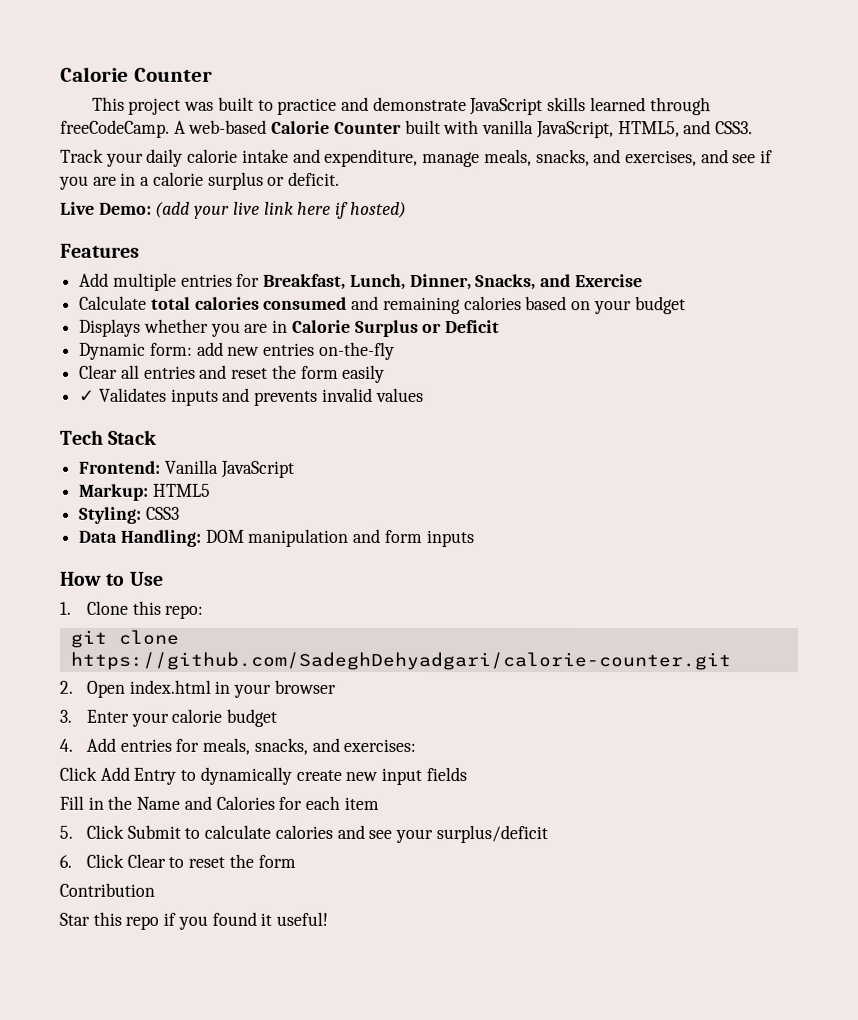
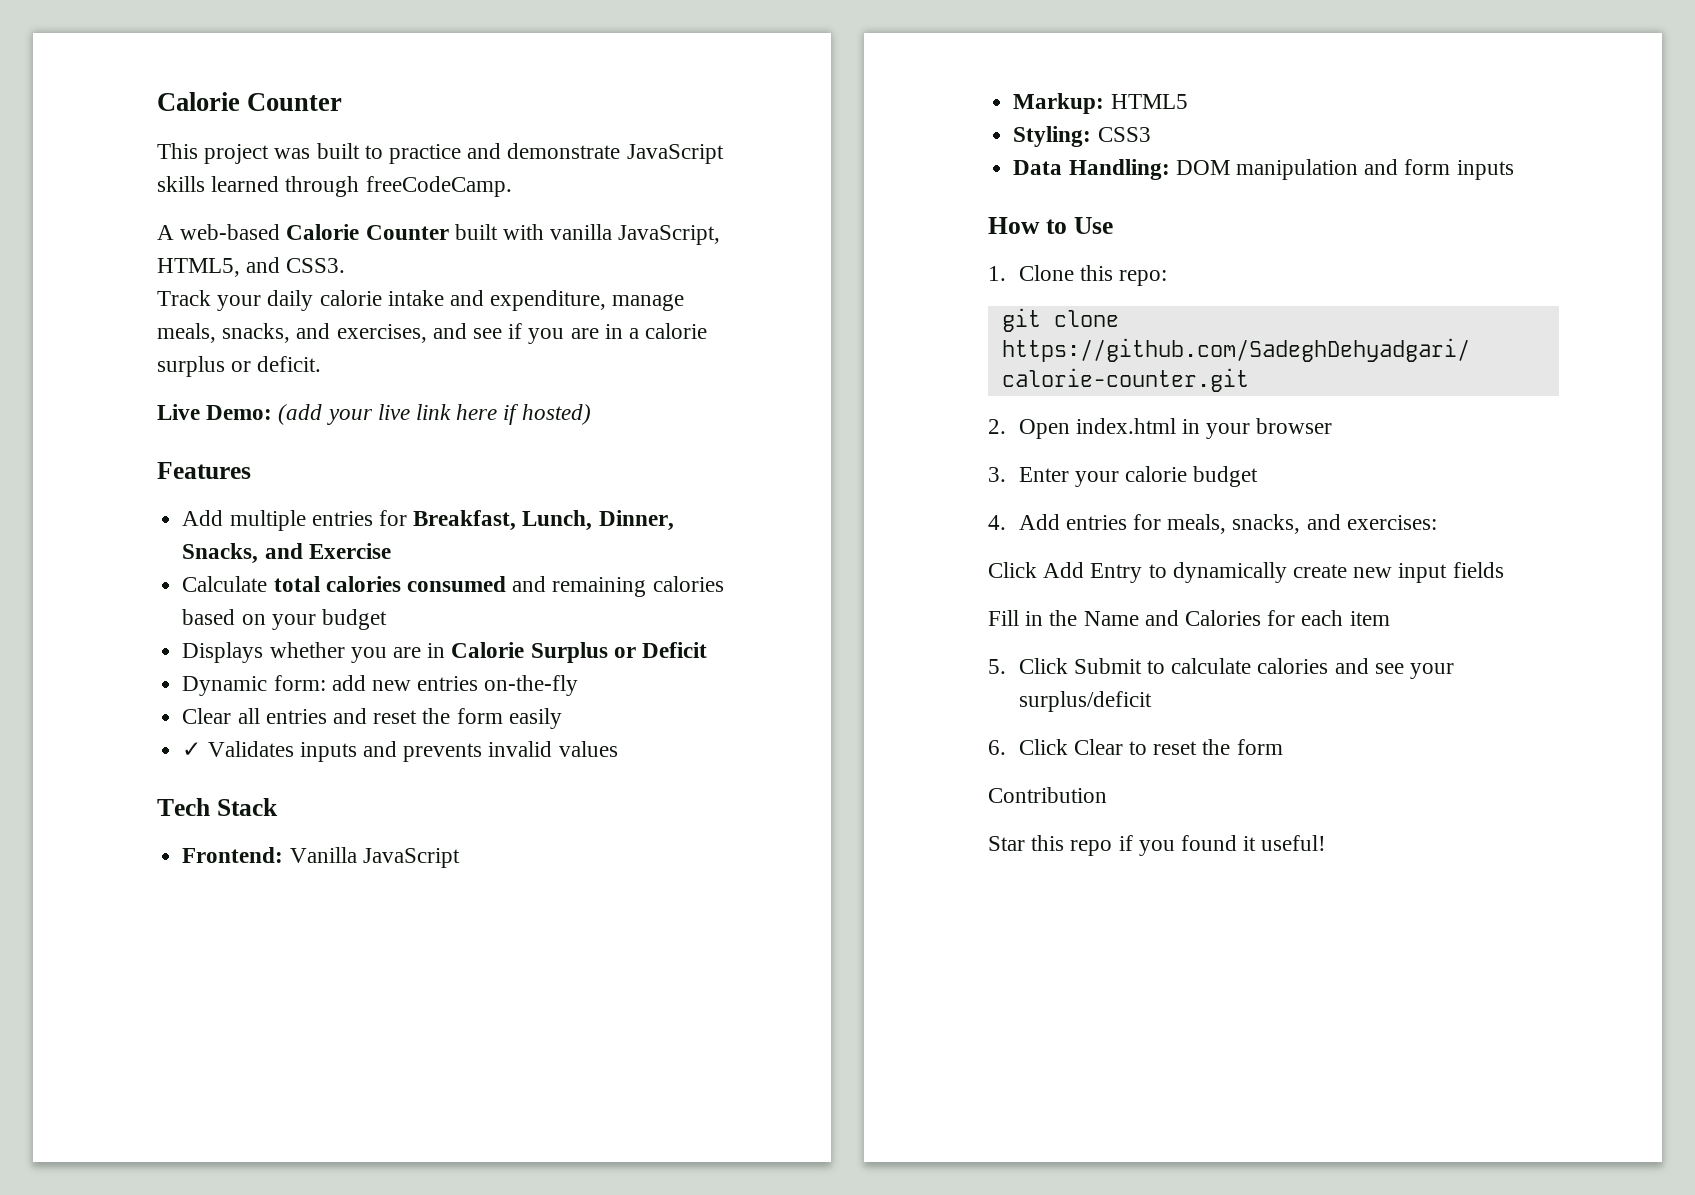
- This project was built to practice and demonstrate JavaScript skills learned through freeCodeCamp. A web-based Calorie Counter built with vanilla JavaScript, HTML5, and CSS3.
+ This project was built to practice and demonstrate JavaScript skills learned through freeCodeCamp.
+ A web-based Calorie Counter built with vanilla JavaScript, HTML5, and CSS3.

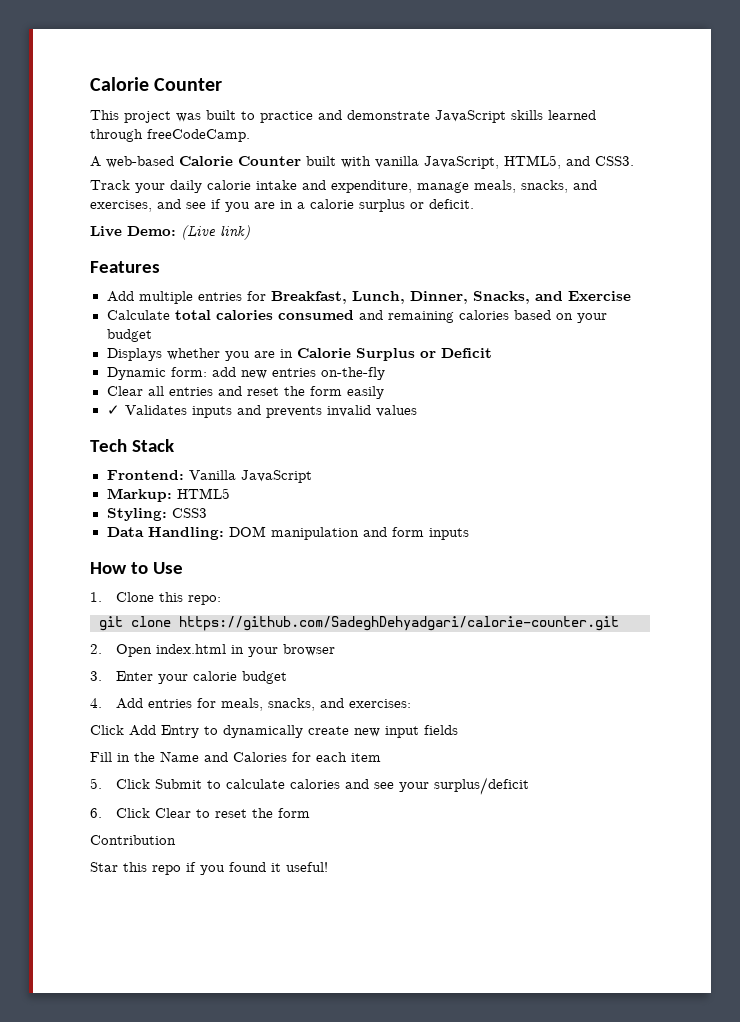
- Live Demo: (add your live link here if hosted)
+ Live Demo: (Live link)

